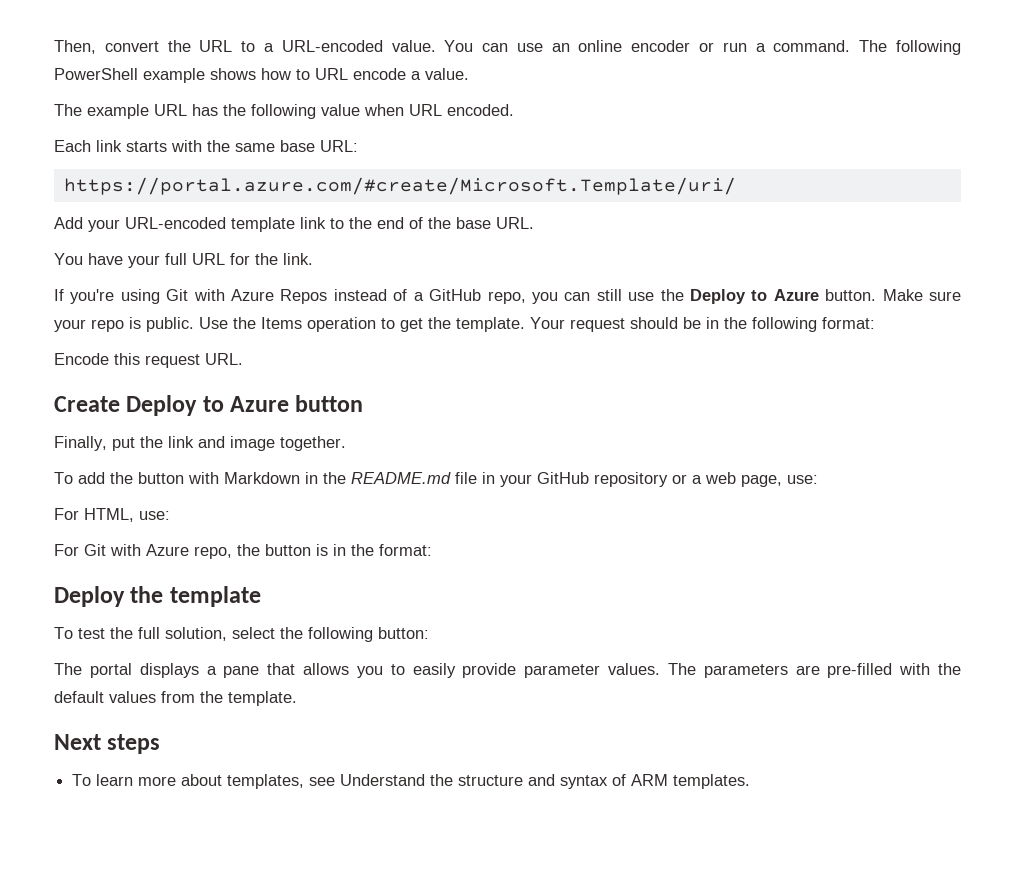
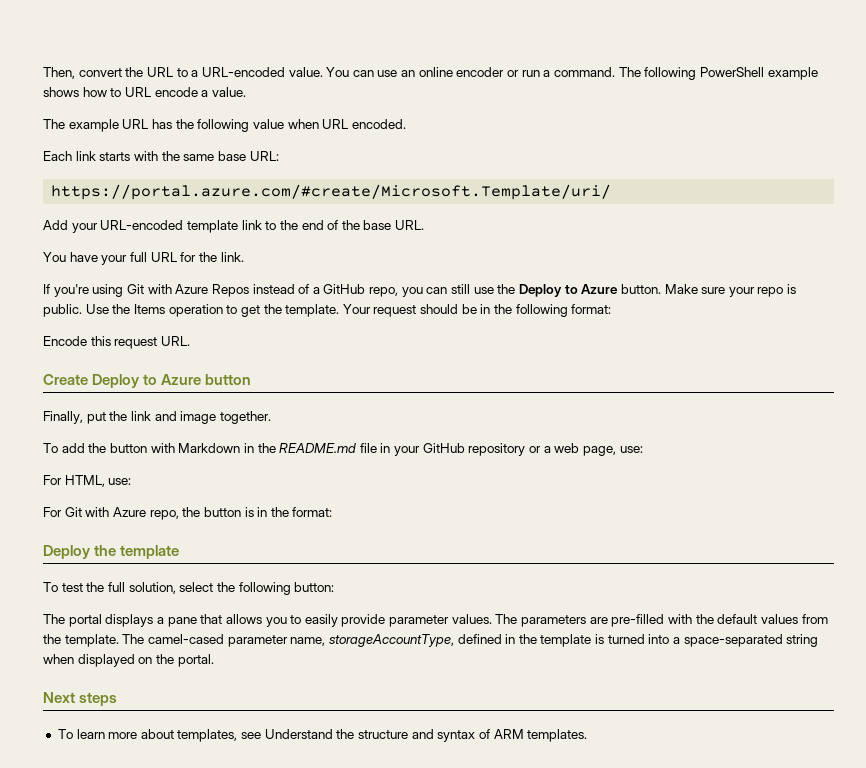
+ The camel-cased parameter name, storageAccountType, defined in the template is turned into a space-separated string when displayed on the portal.

